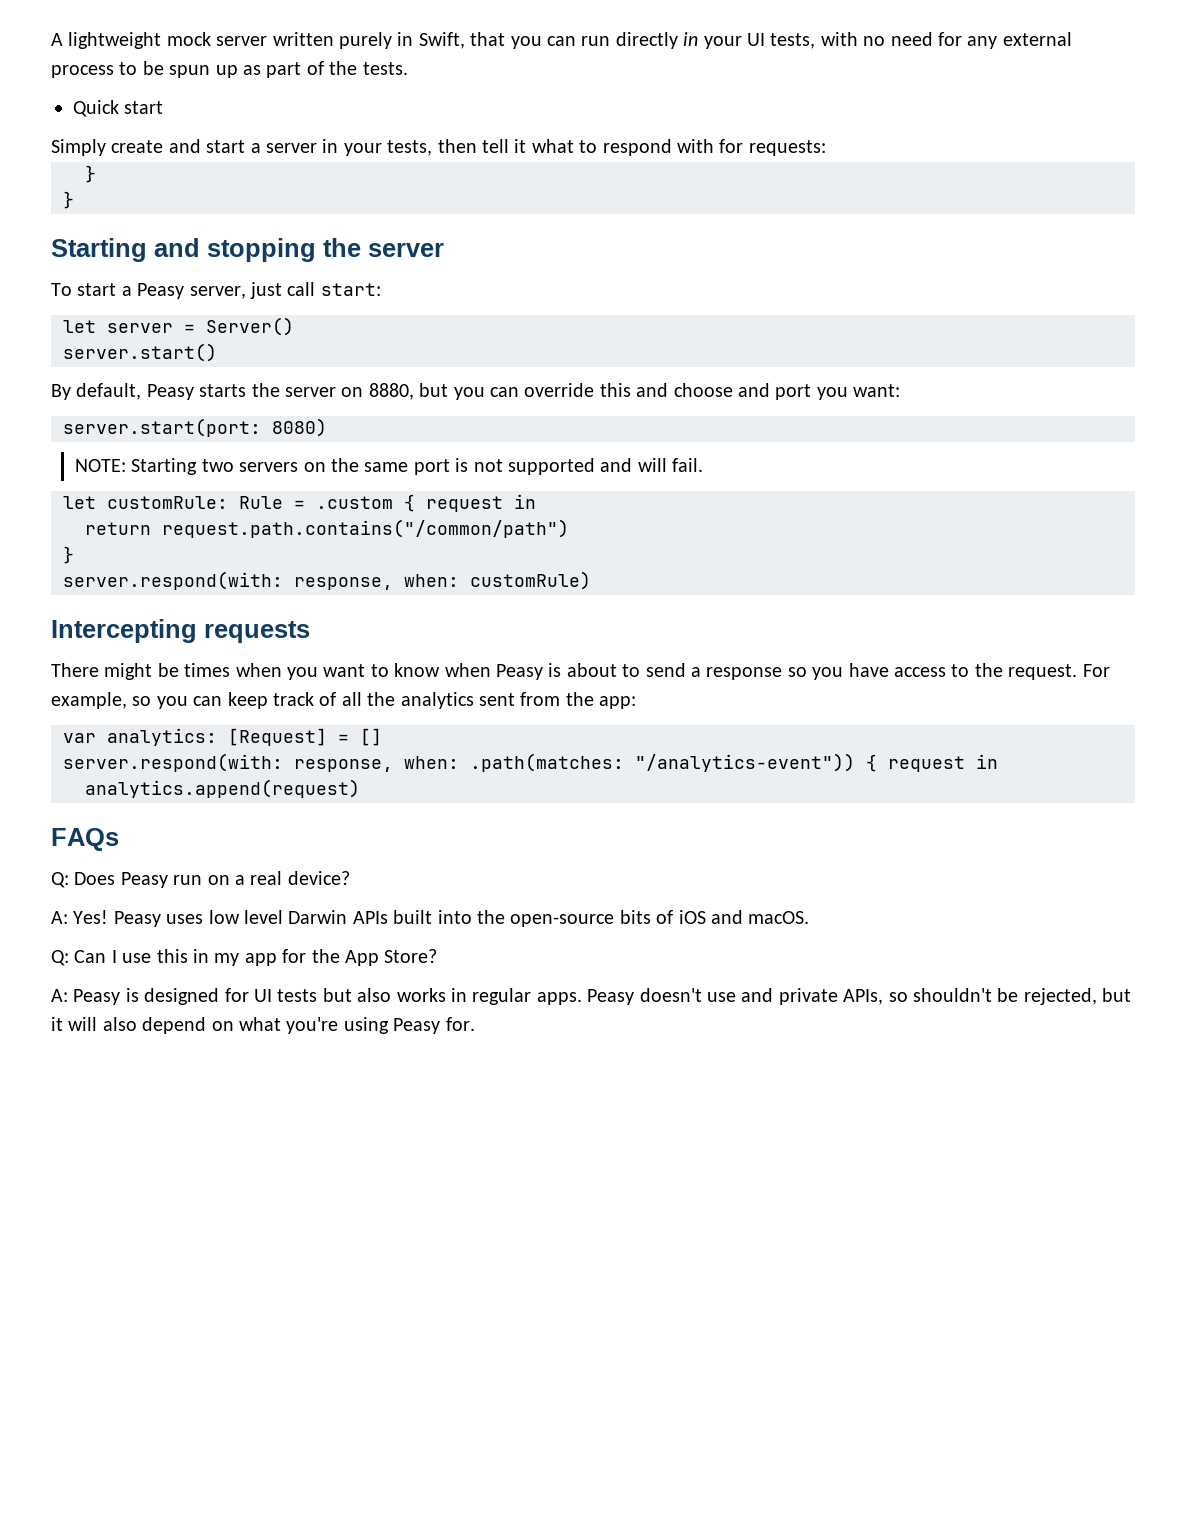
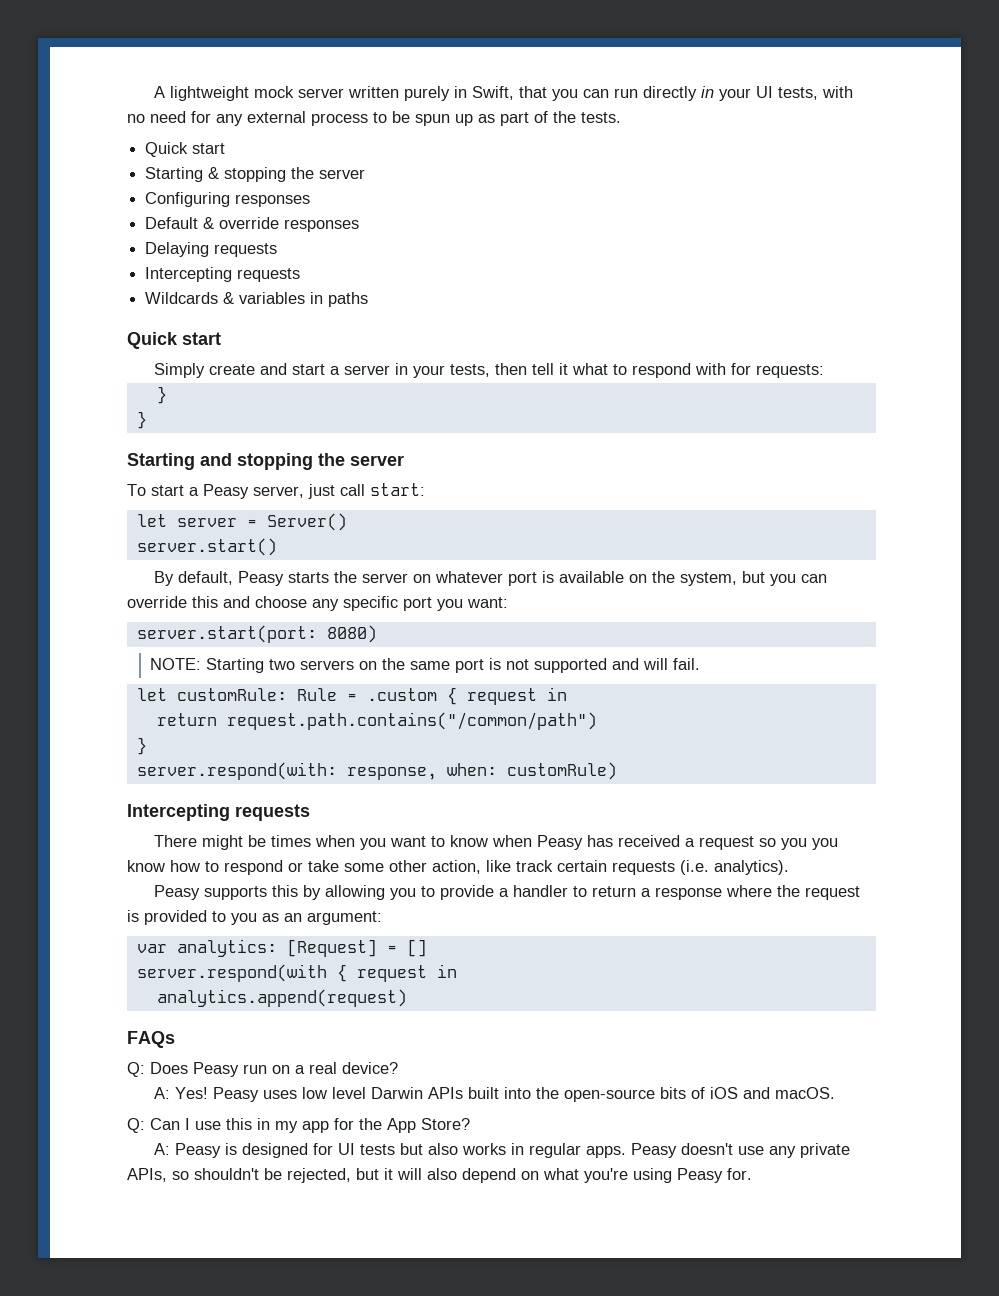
+ Starting & stopping the server
+ Configuring responses
+ Default & override responses
+ Delaying requests
+ Intercepting requests
+ Wildcards & variables in paths
+ Quick start
- By default, Peasy starts the server on 8880, but you can override this and choose and port you want:
+ By default, Peasy starts the server on whatever port is available on the system, but you can override this and choose any specific port you want:
- There might be times when you want to know when Peasy is about to send a response so you have access to the request. For example, so you can keep track of all the analytics sent from the app:
+ There might be times when you want to know when Peasy has received a request so you you know how to respond or take some other action, like track certain requests (i.e. analytics).
+ Peasy supports this by allowing you to provide a handler to return a response where the request is provided to you as an argument:
- server.respond(with: response, when: .path(matches: "/analytics-event")) { request in
+ server.respond(with { request in
- Peasy doesn't use and private APIs, so shouldn't be rejected, but it will also depend on what you're using Peasy for.
+ Peasy doesn't use any private APIs, so shouldn't be rejected, but it will also depend on what you're using Peasy for.

